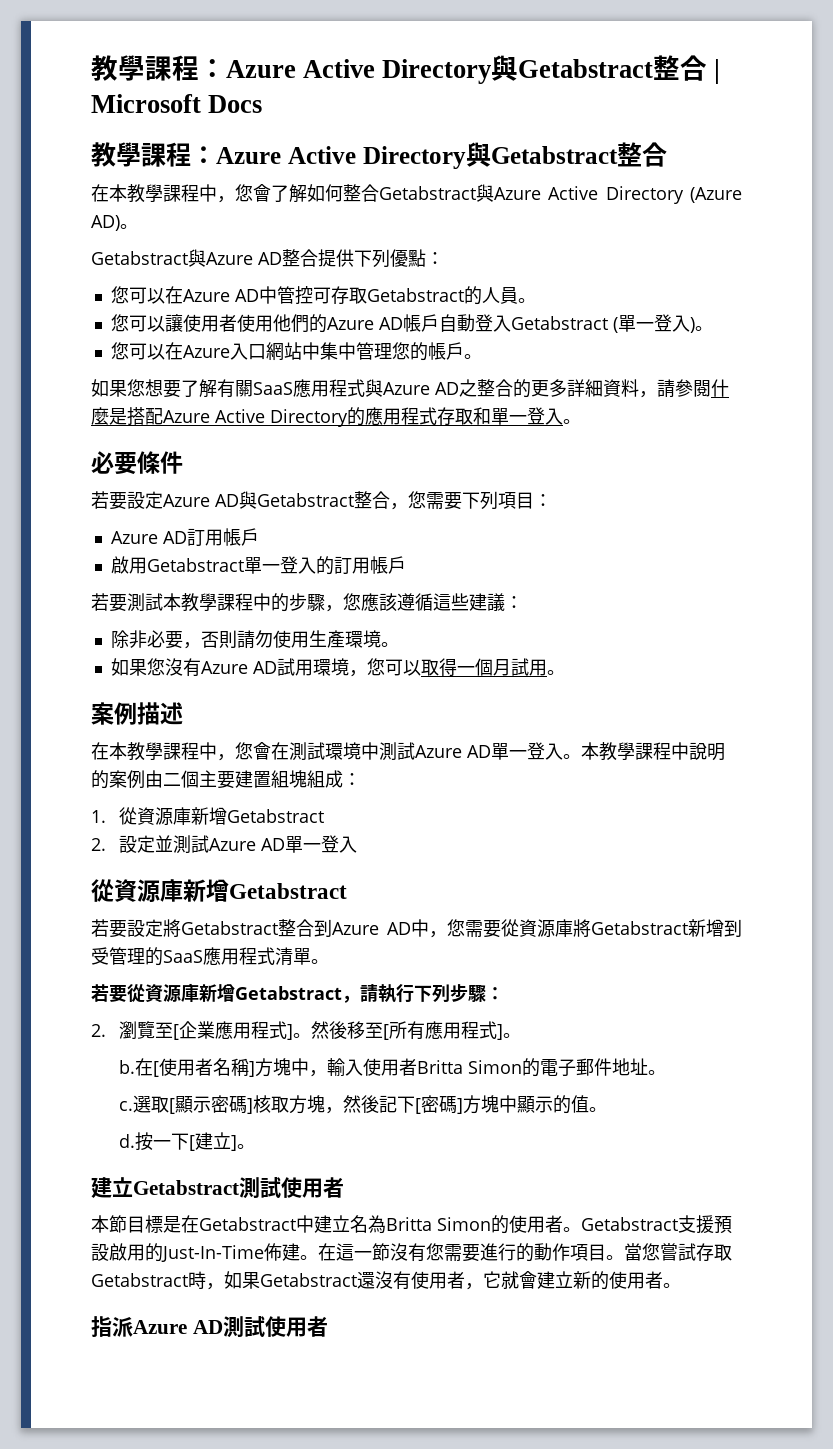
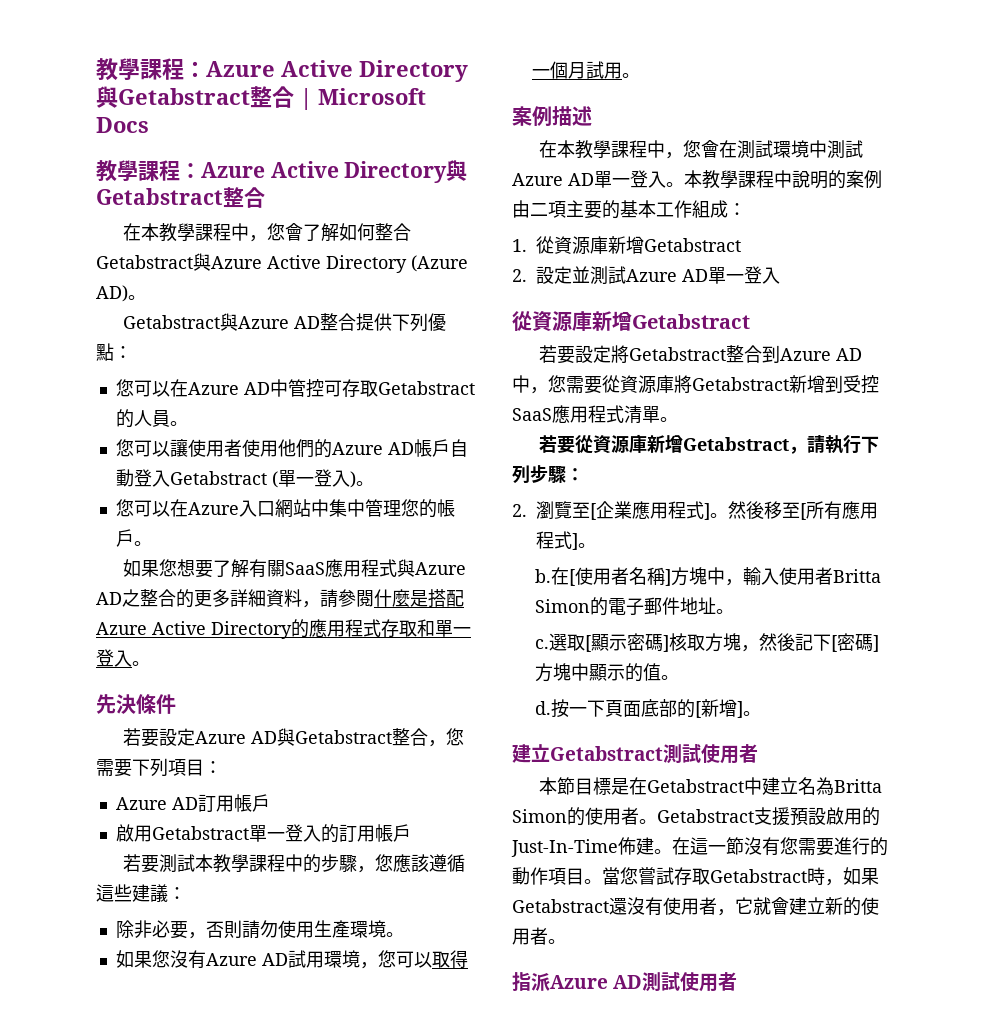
- 必要條件
+ 先決條件
- 本教學課程中說明的案例由二個主要建置組塊組成：
+ 本教學課程中說明的案例由二項主要的基本工作組成：
- 若要設定將Getabstract整合到Azure AD中，您需要從資源庫將Getabstract新增到受管理的SaaS應用程式清單。
+ 若要設定將Getabstract整合到Azure AD中，您需要從資源庫將Getabstract新增到受控SaaS應用程式清單。
- 按一下[建立]。
+ 按一下頁面底部的[新增]。

